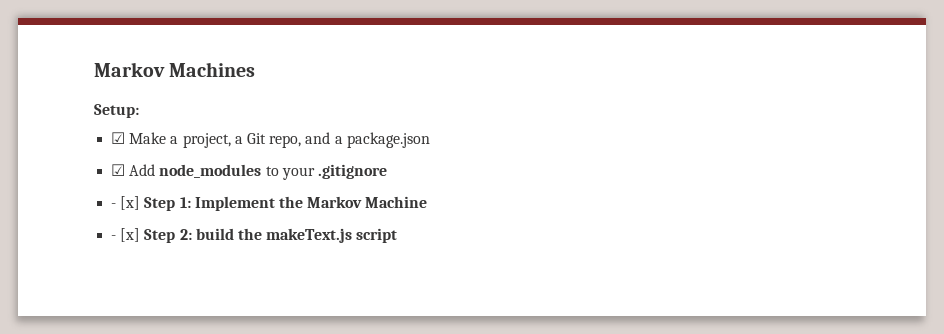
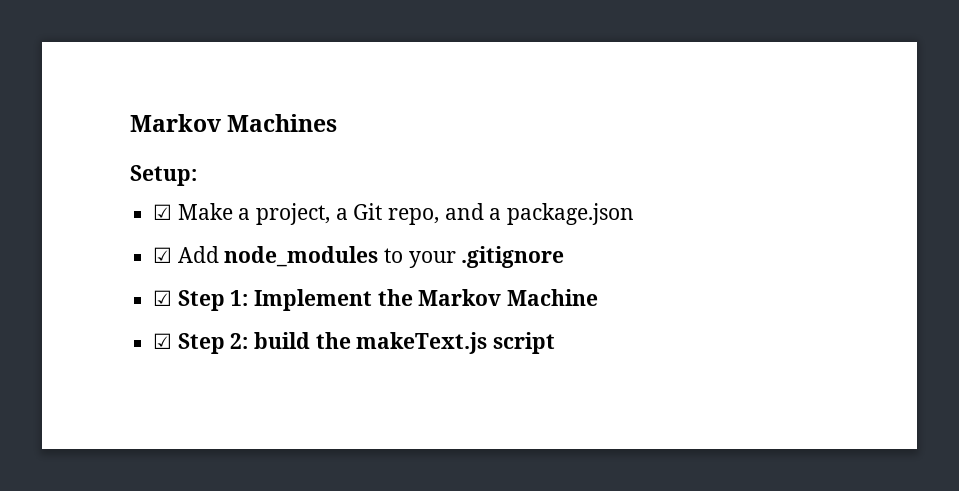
- - [x] Step 1: Implement the Markov Machine
+ ☑ Step 1: Implement the Markov Machine
- - [x] Step 2: build the makeText.js script
+ ☑ Step 2: build the makeText.js script

